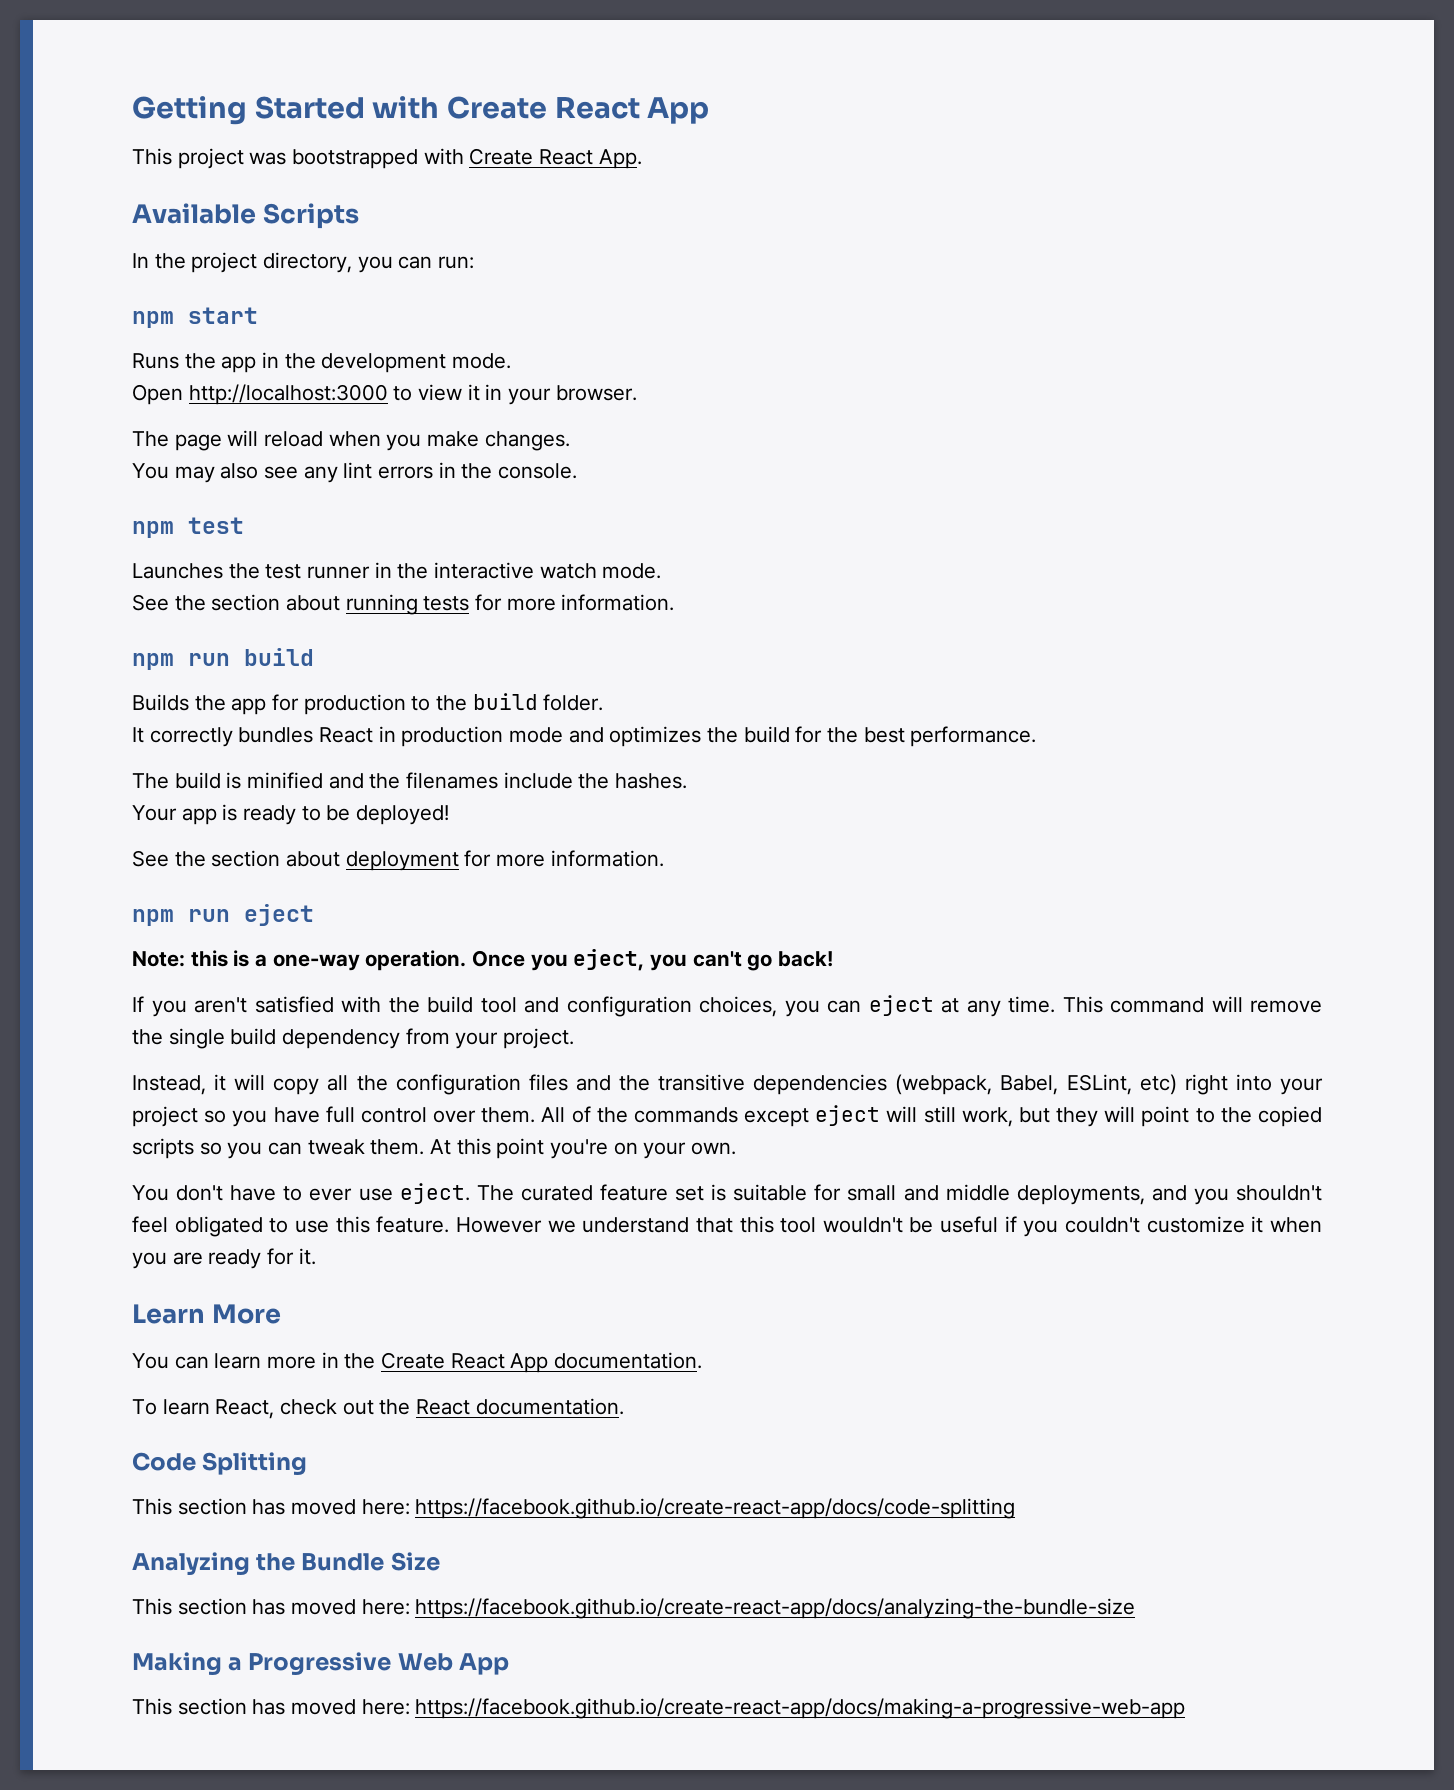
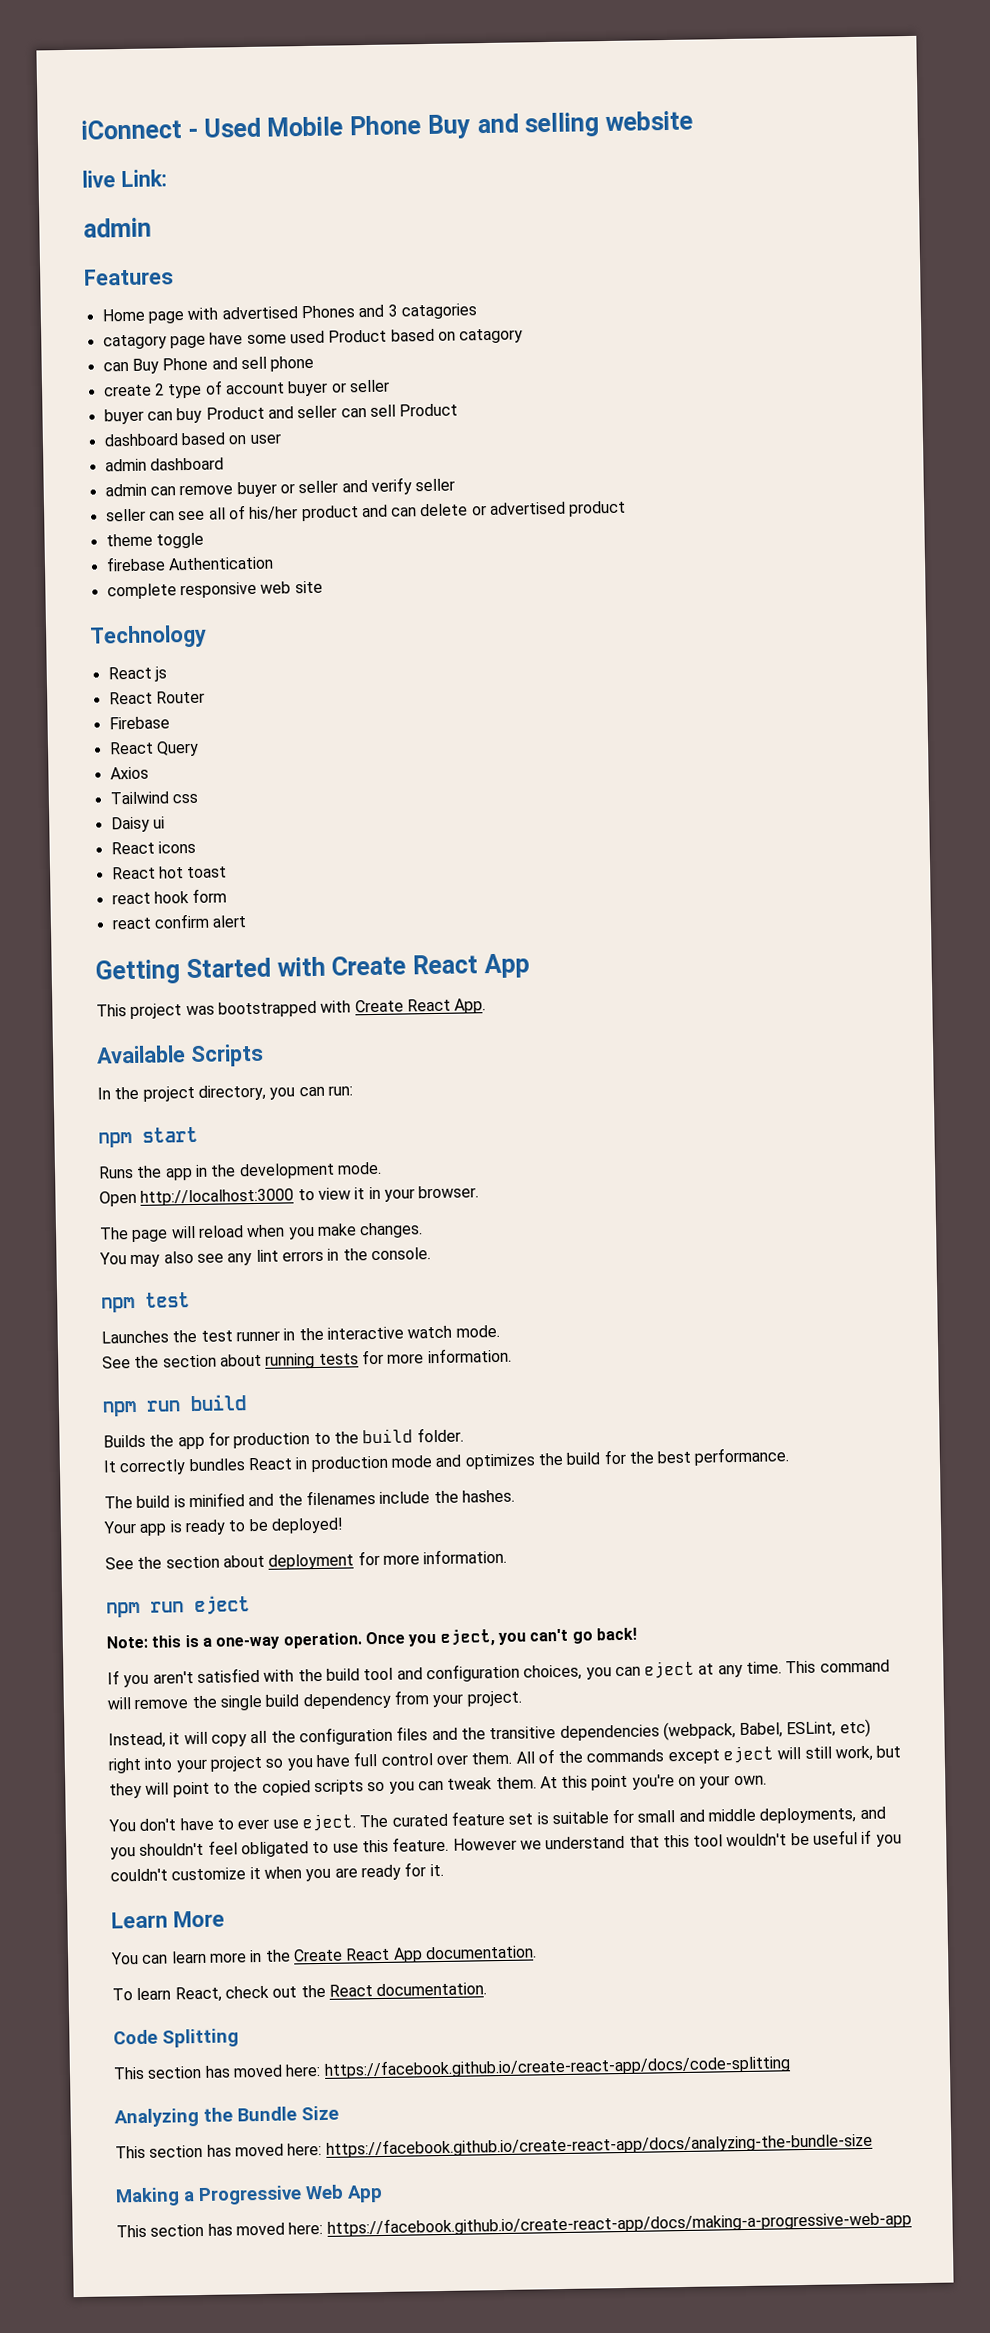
+ iConnect - Used Mobile Phone Buy and selling website
+ live Link:
+ admin
+ Features
+ Home page with advertised Phones and 3 catagories
+ catagory page have some used Product based on catagory
+ can Buy Phone and sell phone
+ create 2 type of account buyer or seller
+ buyer can buy Product and seller can sell Product
+ dashboard based on user
+ admin dashboard
+ admin can remove buyer or seller and verify seller
+ seller can see all of his/her product and can delete or advertised product
+ theme toggle
+ firebase Authentication
+ complete responsive web site
+ Technology
+ React js
+ React Router
+ Firebase
+ React Query
+ Axios
+ Tailwind css
+ Daisy ui
+ React icons
+ React hot toast
+ react hook form
+ react confirm alert

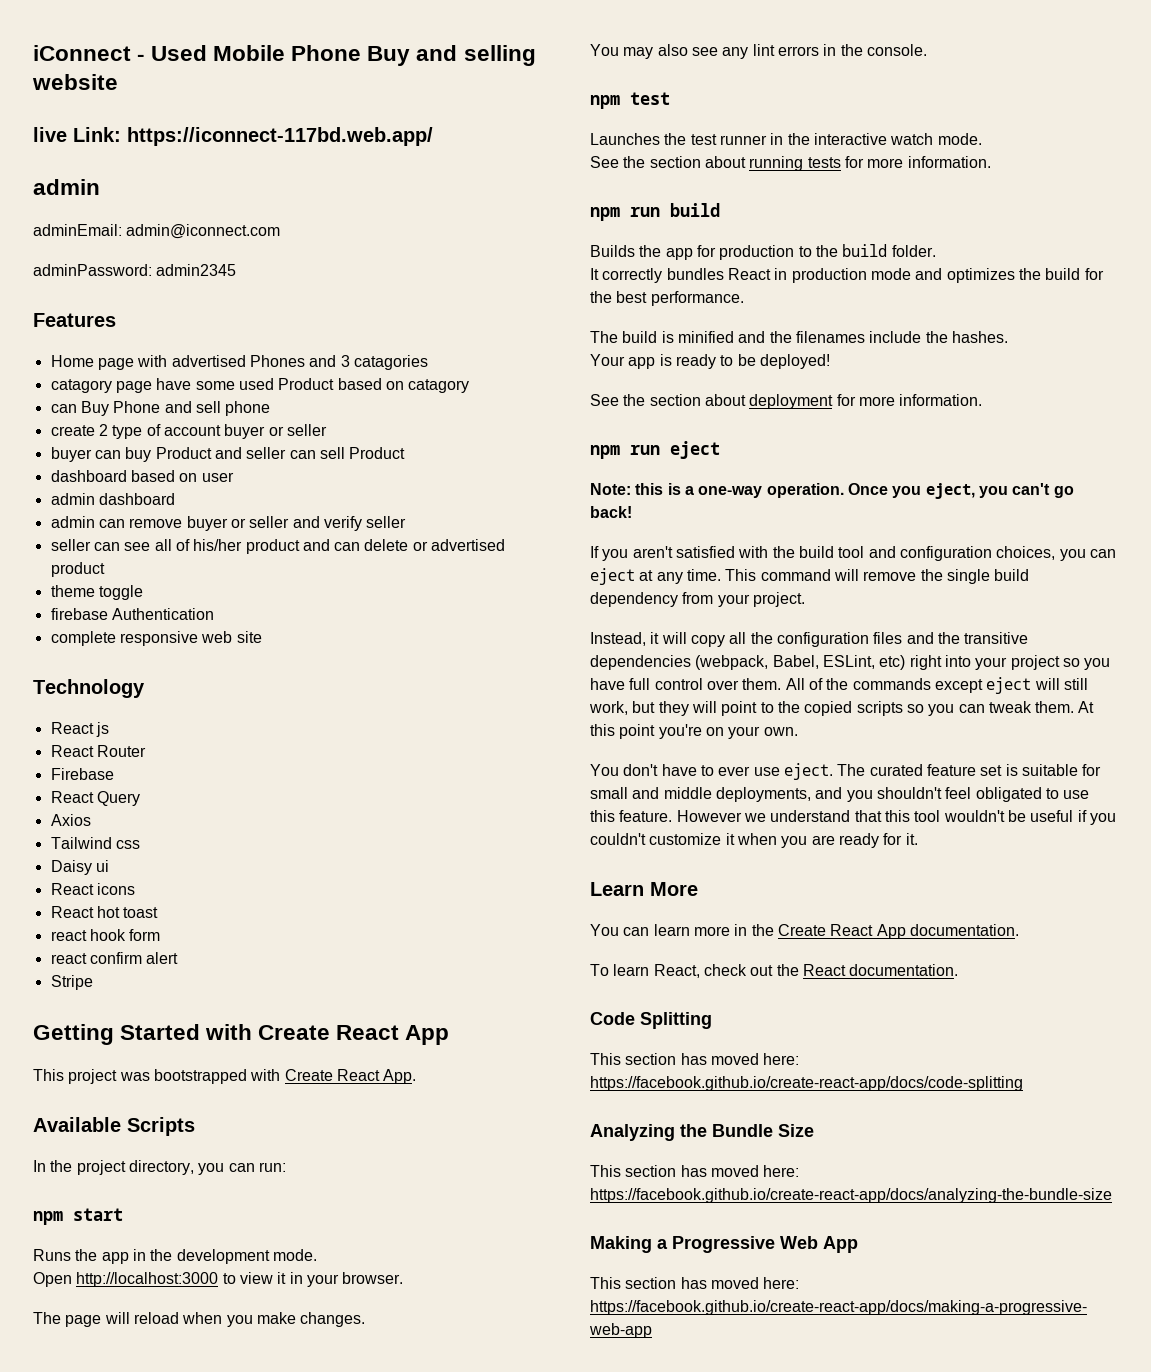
- live Link:
+ live Link: https://iconnect-117bd.web.app/
  admin
+ adminEmail: admin@iconnect.com
+ adminPassword: admin2345
+ Stripe

